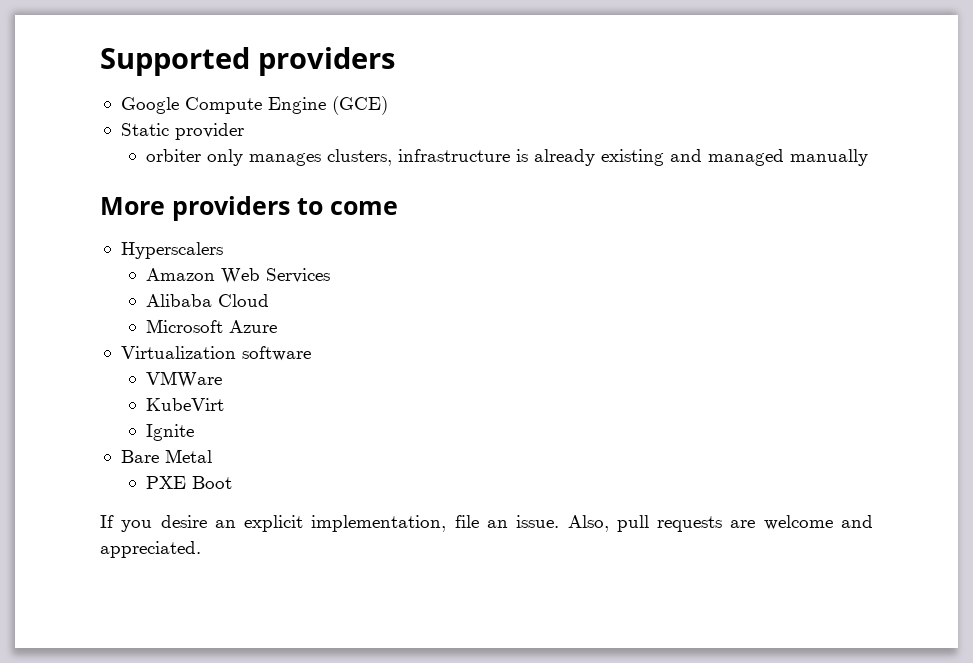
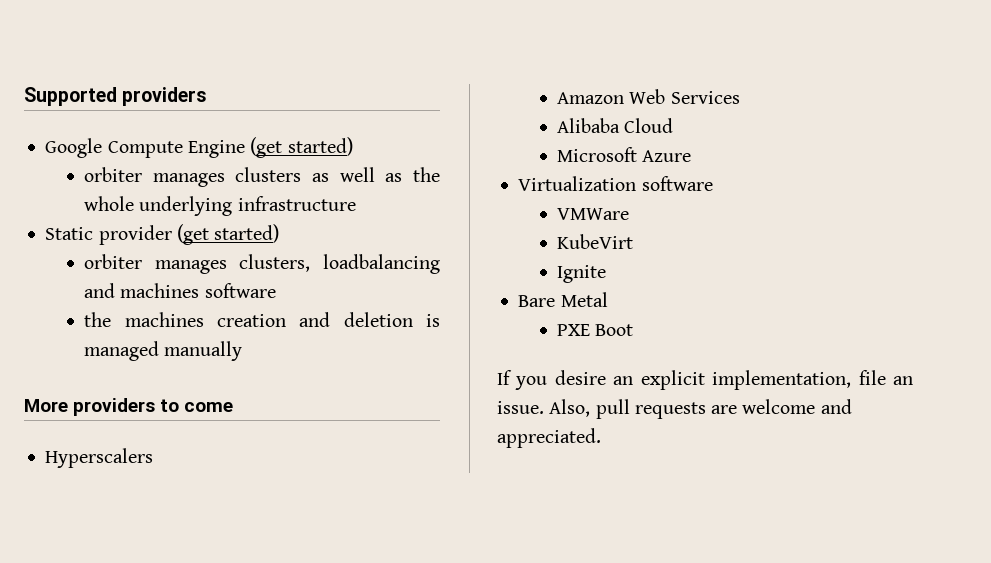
- Google Compute Engine (GCE)
+ Google Compute Engine (get started)
+ orbiter manages clusters as well as the whole underlying infrastructure
- Static provider
- orbiter only manages clusters, infrastructure is already existing and managed manually
+ Static provider (get started)
+ orbiter manages clusters, loadbalancing and machines software
+ the machines creation and deletion is managed manually

